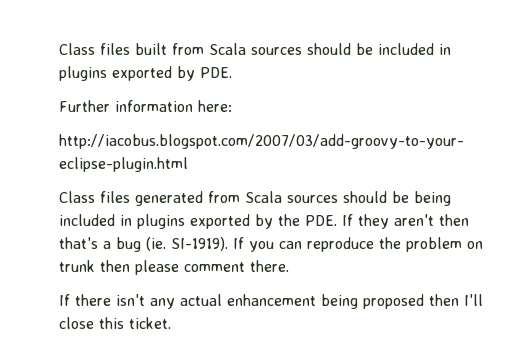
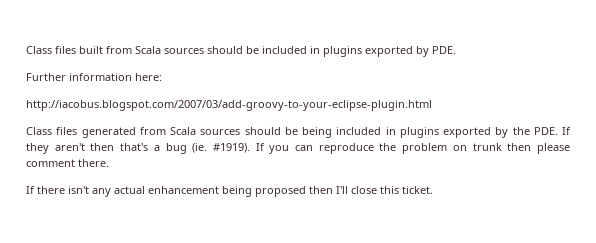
- Class files generated from Scala sources should be being included in plugins exported by the PDE. If they aren't then that's a bug (ie. SI-1919).
+ Class files generated from Scala sources should be being included in plugins exported by the PDE. If they aren't then that's a bug (ie. #1919).

